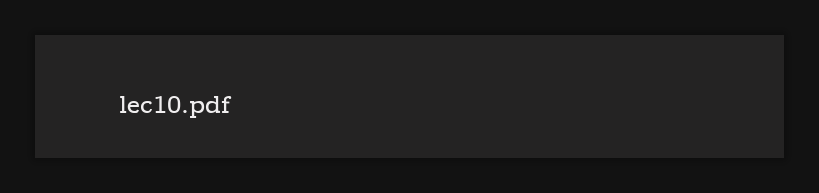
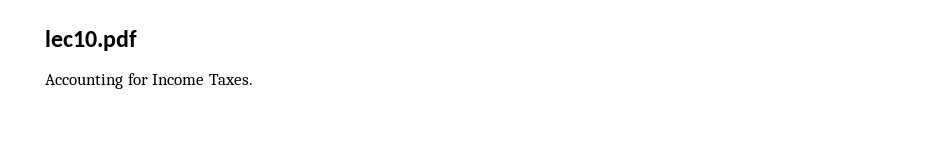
+ Accounting for Income Taxes.

